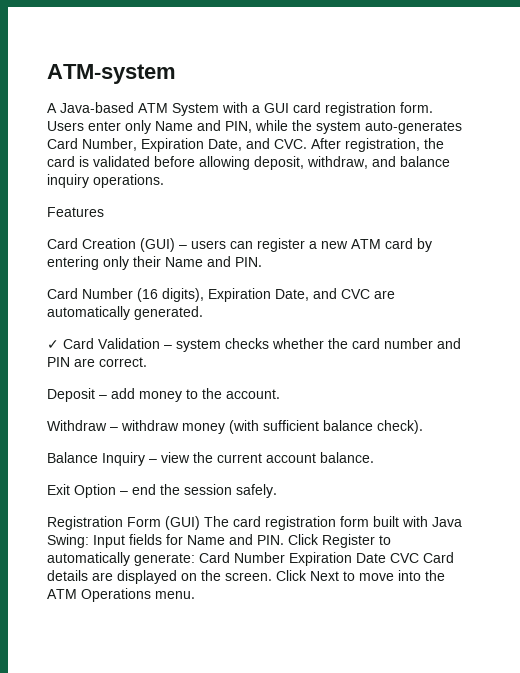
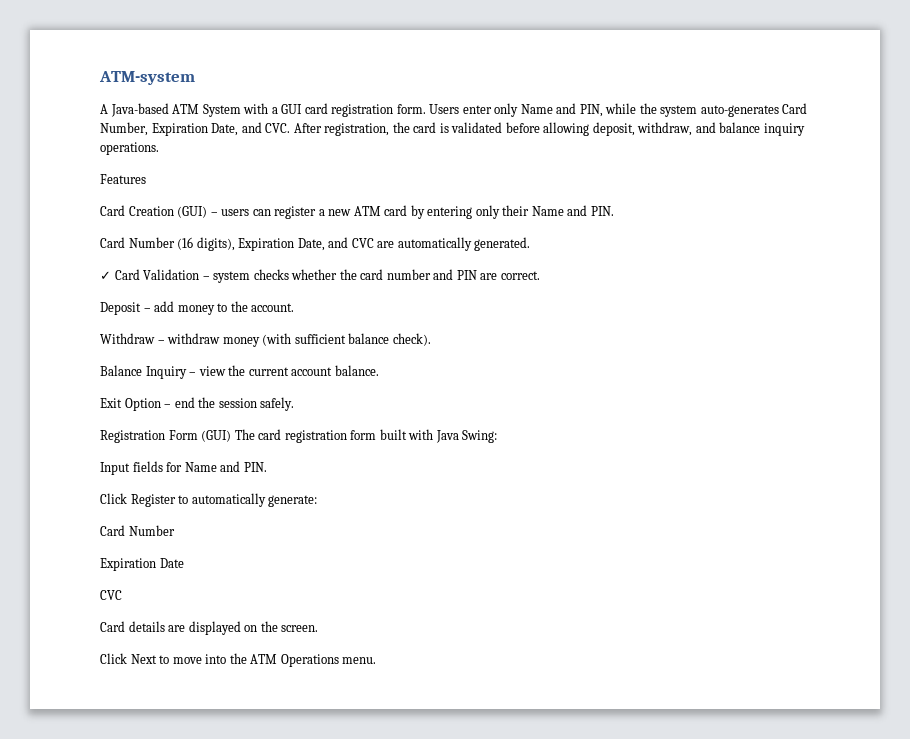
- Registration Form (GUI) The card registration form built with Java Swing: Input fields for Name and PIN. Click Register to automatically generate: Card Number Expiration Date CVC Card details are displayed on the screen. Click Next to move into the ATM Operations menu.
+ Registration Form (GUI) The card registration form built with Java Swing:
+ Input fields for Name and PIN.
+ Click Register to automatically generate:
+ Card Number
+ Expiration Date
+ CVC
+ Card details are displayed on the screen.
+ Click Next to move into the ATM Operations menu.

